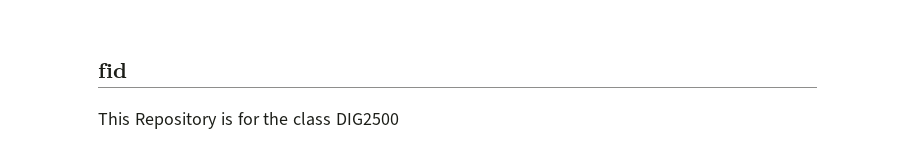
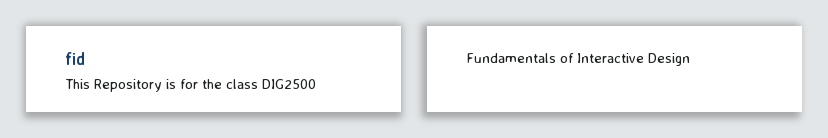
- This Repository is for the class DIG2500
+ This Repository is for the class DIG2500 Fundamentals of Interactive Design

